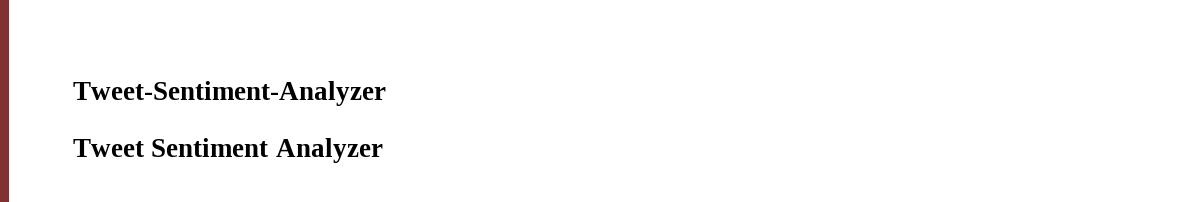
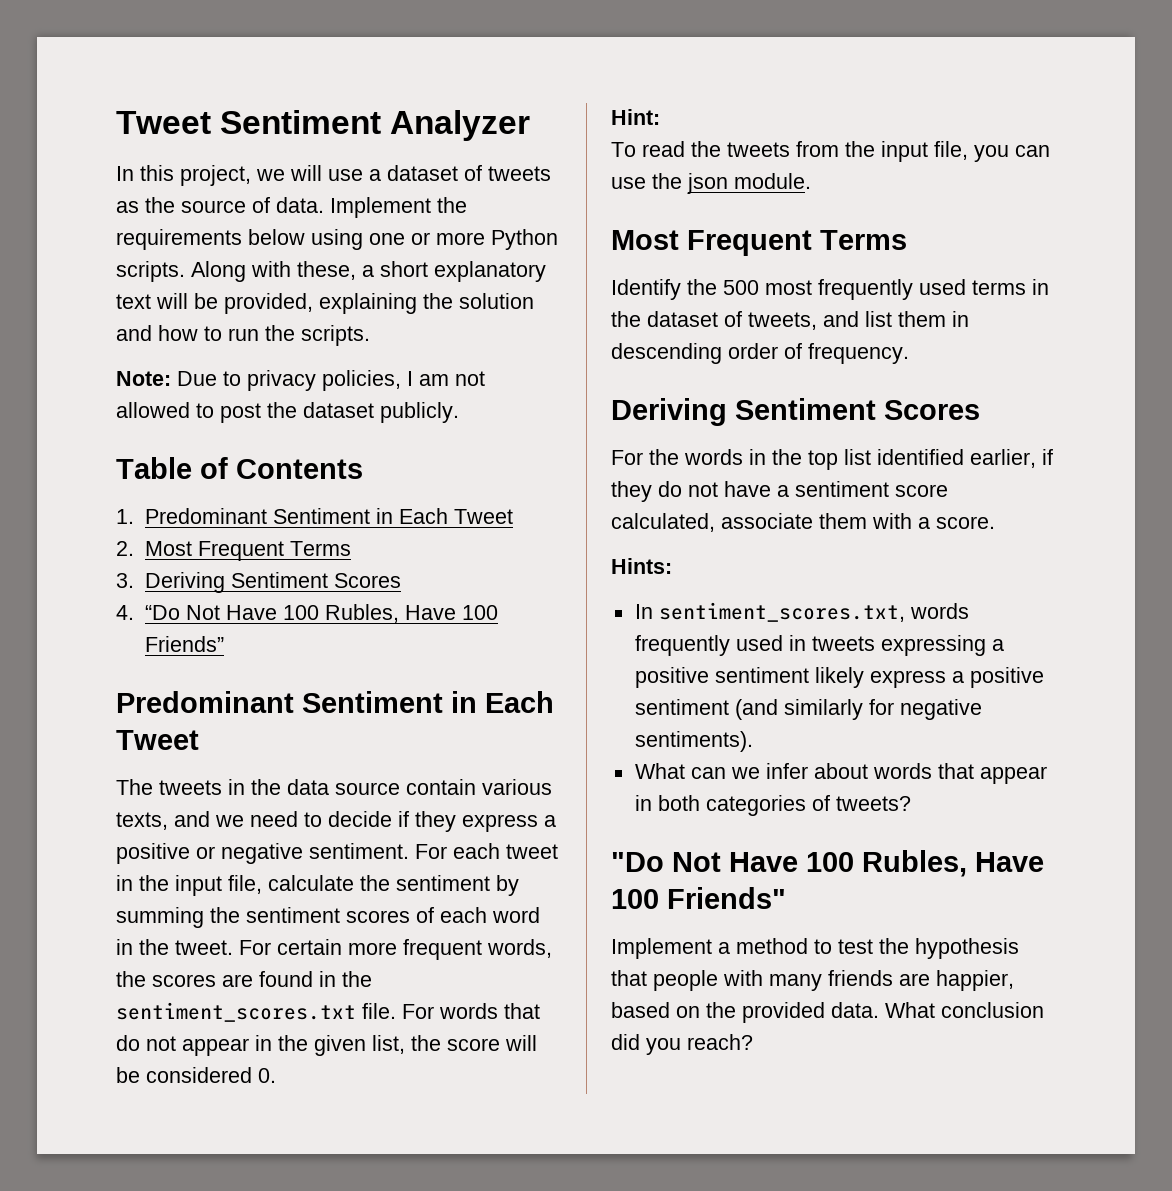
- Tweet-Sentiment-Analyzer
+ In this project, we will use a dataset of tweets as the source of data. Implement the requirements below using one or more Python scripts. Along with these, a short explanatory text will be provided, explaining the solution and how to run the scripts.
+ Note: Due to privacy policies, I am not allowed to post the dataset publicly.
+ Table of Contents
+ 1. Predominant Sentiment in Each Tweet
+ 2. Most Frequent Terms
+ 3. Deriving Sentiment Scores
+ 4. “Do Not Have 100 Rubles, Have 100 Friends”
+ Predominant Sentiment in Each Tweet
+ The tweets in the data source contain various texts, and we need to decide if they express a positive or negative sentiment. For each tweet in the input file, calculate the sentiment by summing the sentiment scores of each word in the tweet. For certain more frequent words, the scores are found in the sentiment_scores.txt file. For words that do not appear in the given list, the score will be considered 0.
+ Hint:
+ To read the tweets from the input file, you can use the json module.
+ Most Frequent Terms
+ Identify the 500 most frequently used terms in the dataset of tweets, and list them in descending order of frequency.
+ Deriving Sentiment Scores
+ For the words in the top list identified earlier, if they do not have a sentiment score calculated, associate them with a score.
+ Hints:
+ In sentiment_scores.txt, words frequently used in tweets expressing a positive sentiment likely express a positive sentiment (and similarly for negative sentiments).
+ What can we infer about words that appear in both categories of tweets?
+ "Do Not Have 100 Rubles, Have 100 Friends"
+ Implement a method to test the hypothesis that people with many friends are happier, based on the provided data. What conclusion did you reach?

